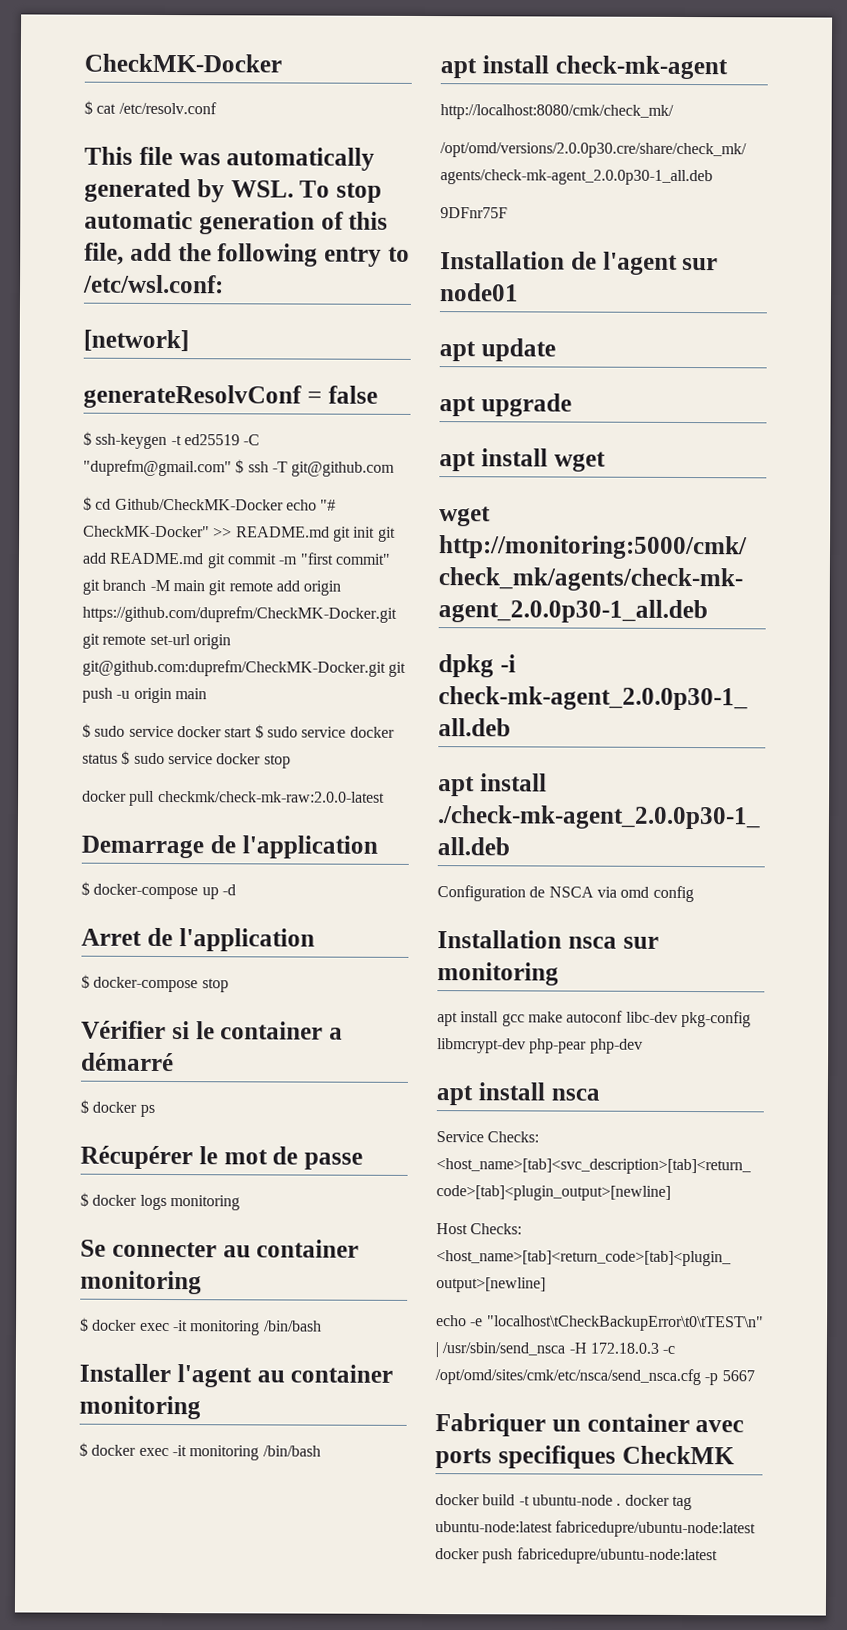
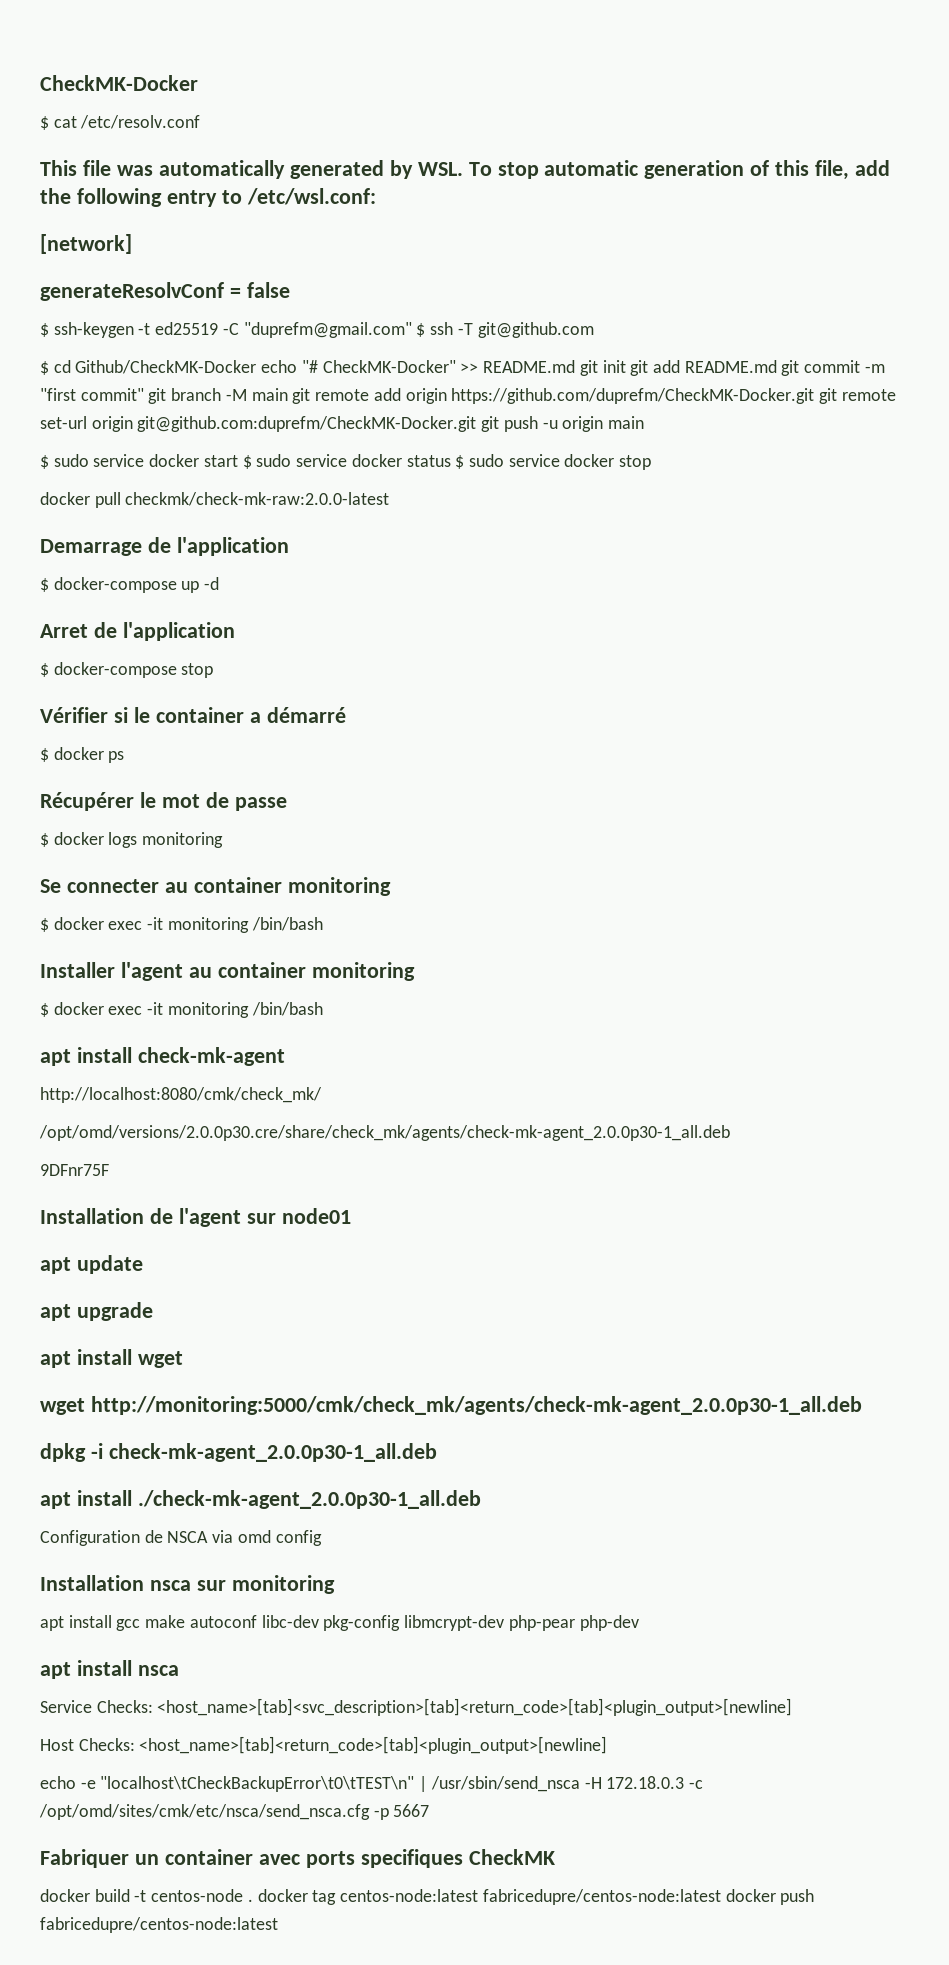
- docker build -t ubuntu-node . docker tag ubuntu-node:latest fabricedupre/ubuntu-node:latest docker push fabricedupre/ubuntu-node:latest
+ docker build -t centos-node . docker tag centos-node:latest fabricedupre/centos-node:latest docker push fabricedupre/centos-node:latest

